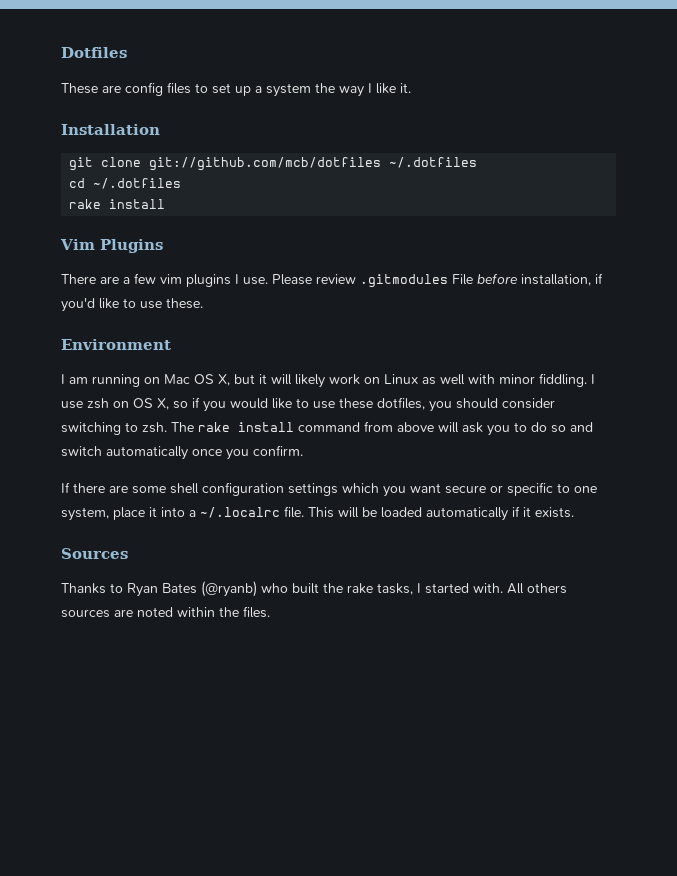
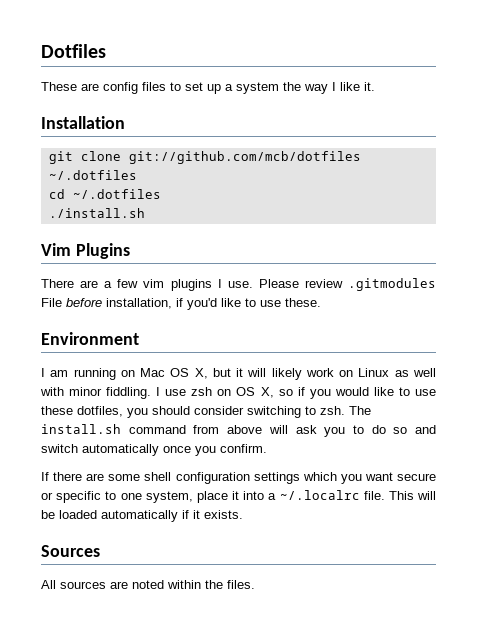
  cd ~/.dotfiles
- rake install
+ ./install.sh
- The rake install command from above will ask you to do so and switch automatically once you confirm.
+ The install.sh command from above will ask you to do so and switch automatically once you confirm.
- Thanks to Ryan Bates (@ryanb) who built the rake tasks, I started with. All others sources are noted within the files.
+ All sources are noted within the files.

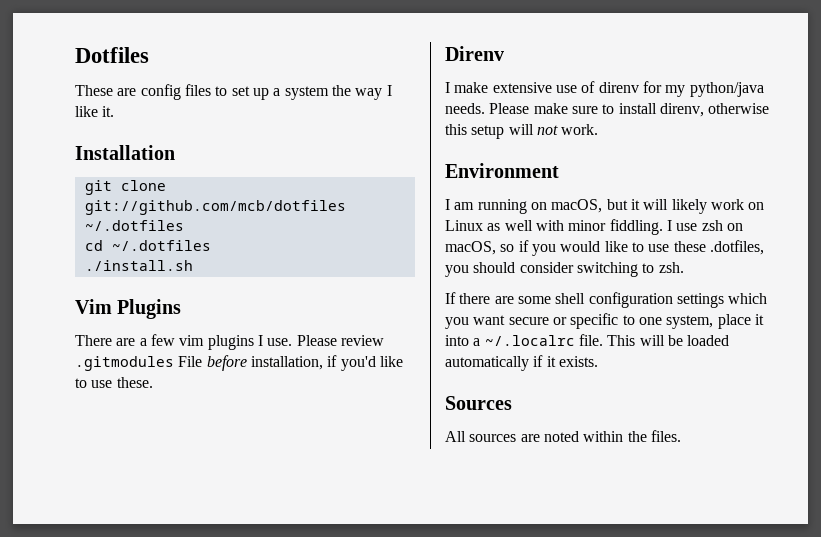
+ Direnv
+ I make extensive use of direnv for my python/java needs. Please make sure to install direnv, otherwise this setup will not work.
- I am running on Mac OS X, but it will likely work on Linux as well with minor fiddling.
+ I am running on macOS, but it will likely work on Linux as well with minor fiddling.
- I use zsh on OS X, so if you would like to use these dotfiles, you should consider switching to zsh. The install.sh command from above will ask you to do so and switch automatically once you confirm.
+ I use zsh on macOS, so if you would like to use these .dotfiles, you should consider switching to zsh.

